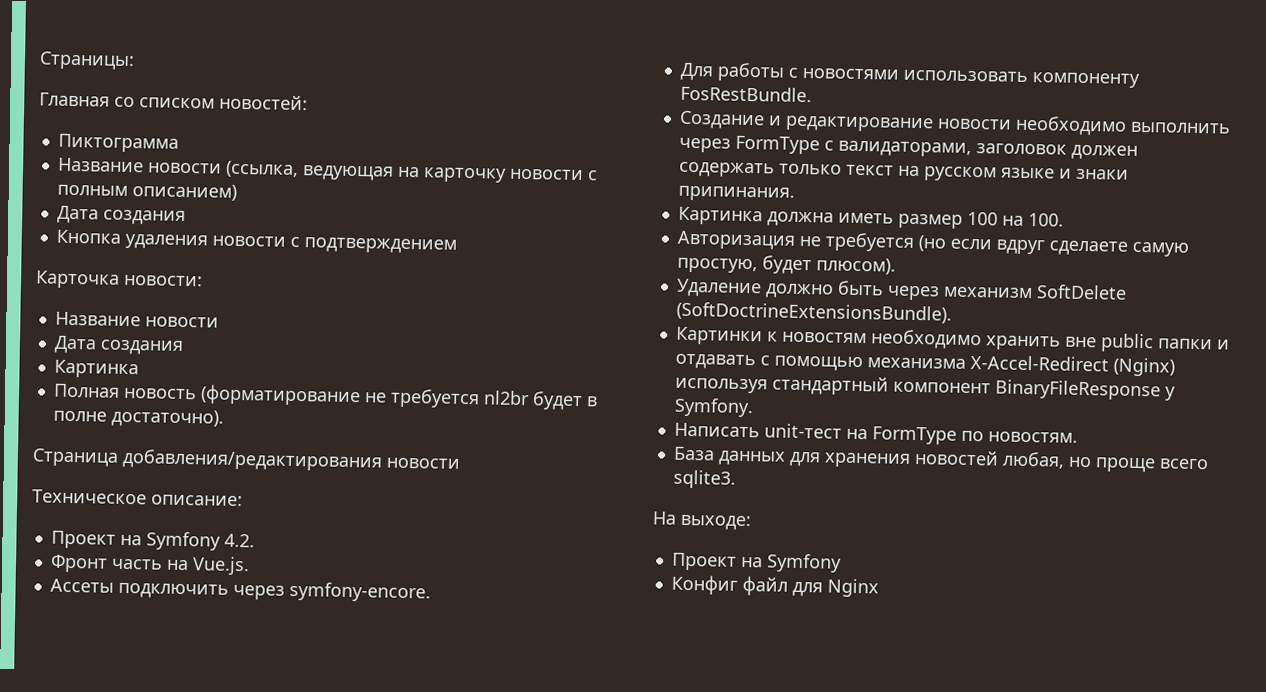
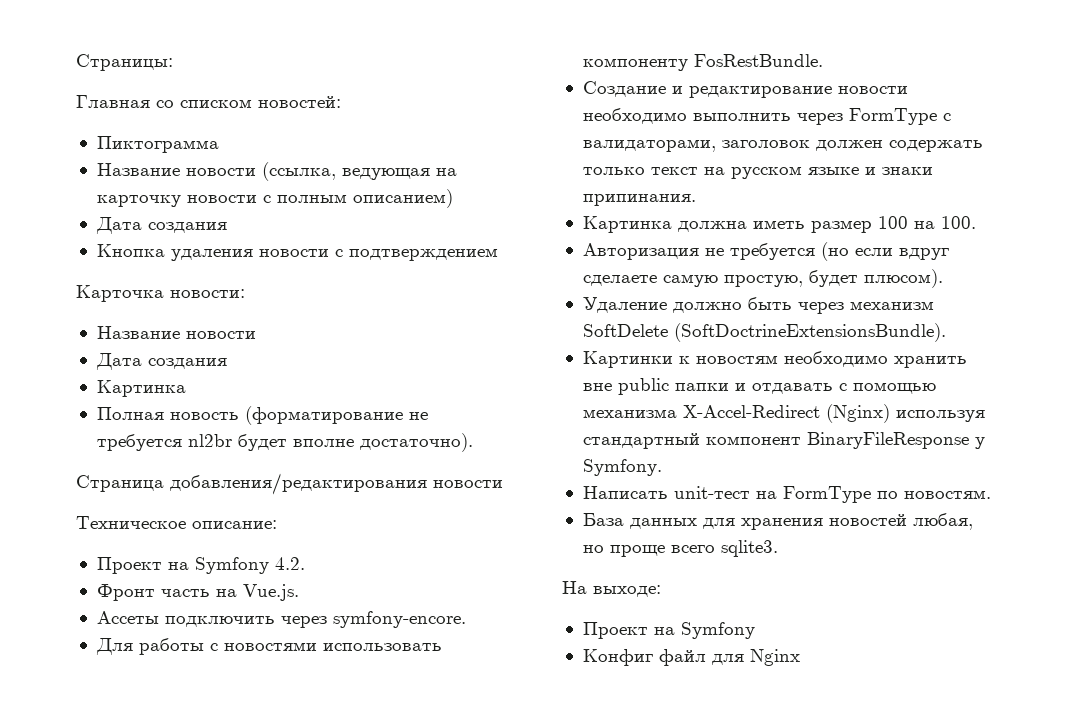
- Полная новость (форматирование не требуется nl2br будет в полне достаточно).
+ Полная новость (форматирование не требуется nl2br будет вполне достаточно).

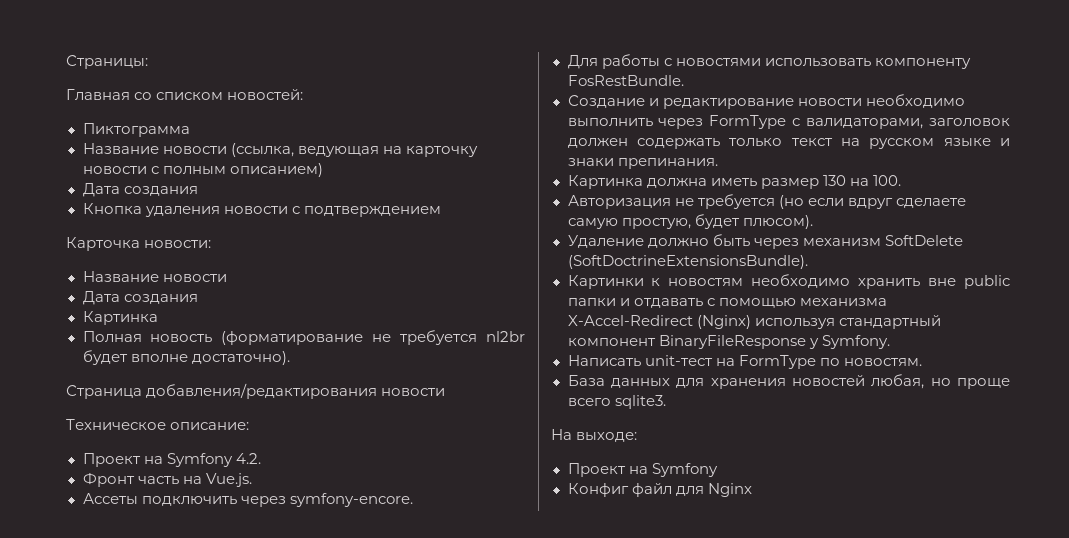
- Создание и редактирование новости необходимо выполнить через FormType с валидаторами, заголовок должен содержать только текст на русском языке и знаки припинания.
+ Создание и редактирование новости необходимо выполнить через FormType с валидаторами, заголовок должен содержать только текст на русском языке и знаки препинания.
- Картинка должна иметь размер 100 на 100.
+ Картинка должна иметь размер 130 на 100.

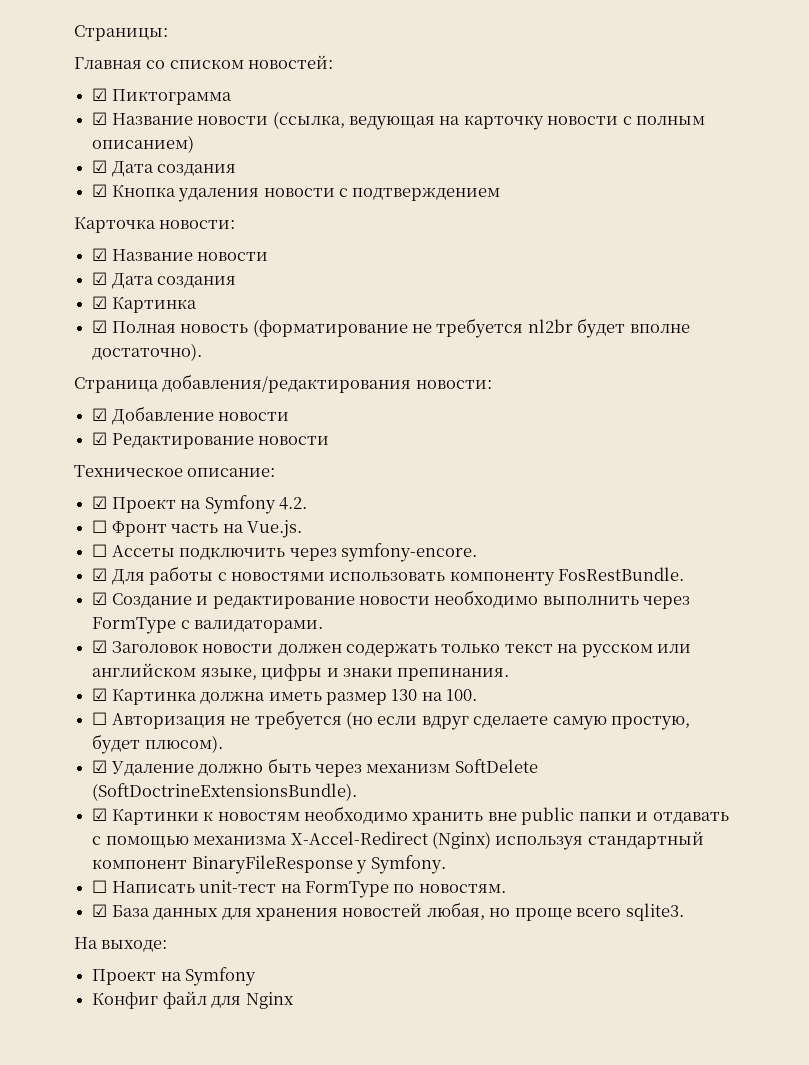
- Пиктограмма
+ ☑ Пиктограмма
- Название новости (ссылка, ведующая на карточку новости с полным описанием)
- Дата создания
- Кнопка удаления новости с подтверждением
+ ☑ Название новости (ссылка, ведующая на карточку новости с полным описанием)
+ ☑ Дата создания
+ ☑ Кнопка удаления новости с подтверждением
  Карточка новости:
- Название новости
- Дата создания
- Картинка
+ ☑ Название новости
+ ☑ Дата создания
+ ☑ Картинка
- Полная новость (форматирование не требуется nl2br будет вполне достаточно).
+ ☑ Полная новость (форматирование не требуется nl2br будет вполне достаточно).
- Страница добавления/редактирования новости
+ Страница добавления/редактирования новости:
+ ☑ Добавление новости
+ ☑ Редактирование новости
- Проект на Symfony 4.2.
+ ☑ Проект на Symfony 4.2.
- Фронт часть на Vue.js.
+ ☐ Фронт часть на Vue.js.
- Ассеты подключить через symfony-encore.
+ ☐ Ассеты подключить через symfony-encore.
- Для работы с новостями использовать компоненту FosRestBundle.
+ ☑ Для работы с новостями использовать компоненту FosRestBundle.
- Создание и редактирование новости необходимо выполнить через FormType с валидаторами, заголовок должен содержать только текст на русском языке и знаки препинания.
+ ☑ Создание и редактирование новости необходимо выполнить через FormType с валидаторами.
+ ☑ Заголовок новости должен содержать только текст на русском или английском языке, цифры и знаки препинания.
- Картинка должна иметь размер 130 на 100.
+ ☑ Картинка должна иметь размер 130 на 100.
- Авторизация не требуется (но если вдруг сделаете самую простую, будет плюсом).
+ ☐ Авторизация не требуется (но если вдруг сделаете самую простую, будет плюсом).
- Удаление должно быть через механизм SoftDelete (SoftDoctrineExtensionsBundle).
+ ☑ Удаление должно быть через механизм SoftDelete (SoftDoctrineExtensionsBundle).
- Картинки к новостям необходимо хранить вне public папки и отдавать с помощью механизма X-Accel-Redirect (Nginx) используя стандартный компонент BinaryFileResponse у Symfony.
+ ☑ Картинки к новостям необходимо хранить вне public папки и отдавать с помощью механизма X-Accel-Redirect (Nginx) используя стандартный компонент BinaryFileResponse у Symfony.
- Написать unit-тест на FormType по новостям.
+ ☐ Написать unit-тест на FormType по новостям.
- База данных для хранения новостей любая, но проще всего sqlite3.
+ ☑ База данных для хранения новостей любая, но проще всего sqlite3.

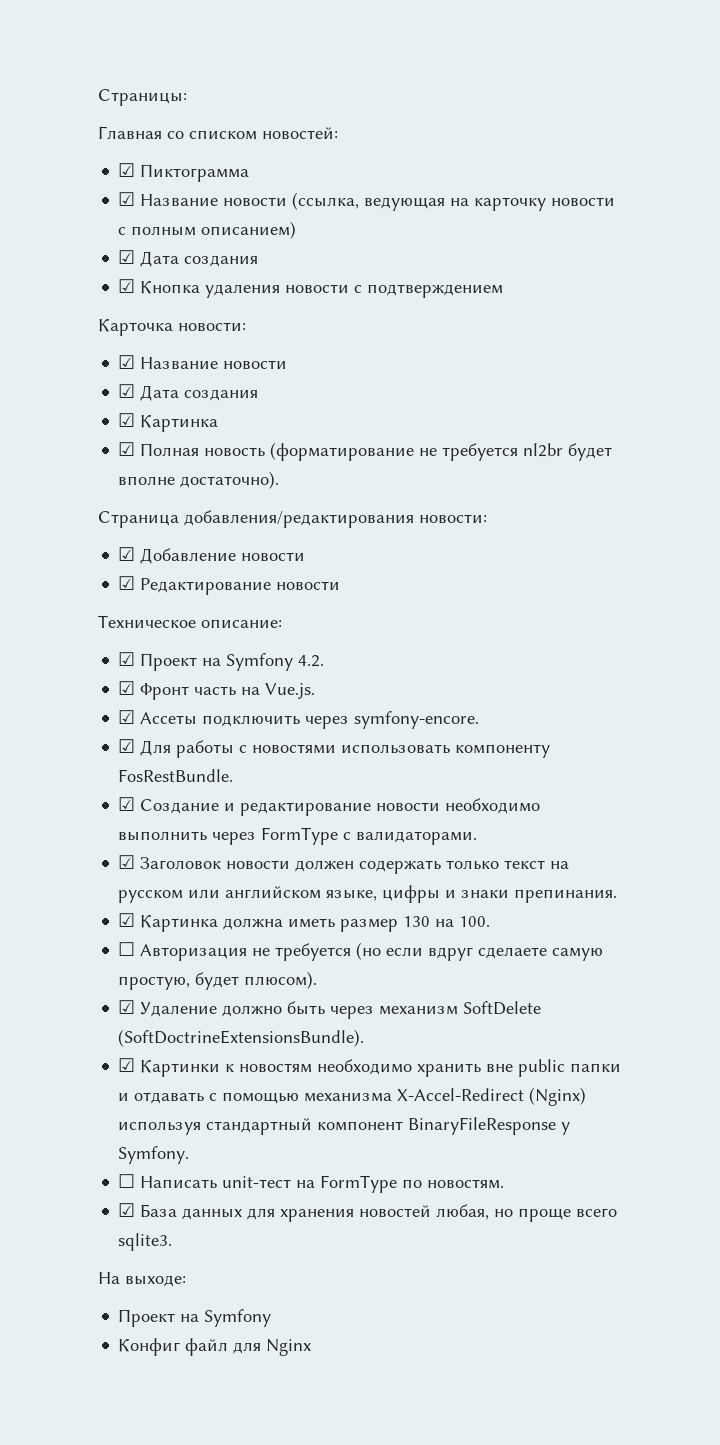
- ☐ Фронт часть на Vue.js.
+ ☑ Фронт часть на Vue.js.
- ☐ Ассеты подключить через symfony-encore.
+ ☑ Ассеты подключить через symfony-encore.

